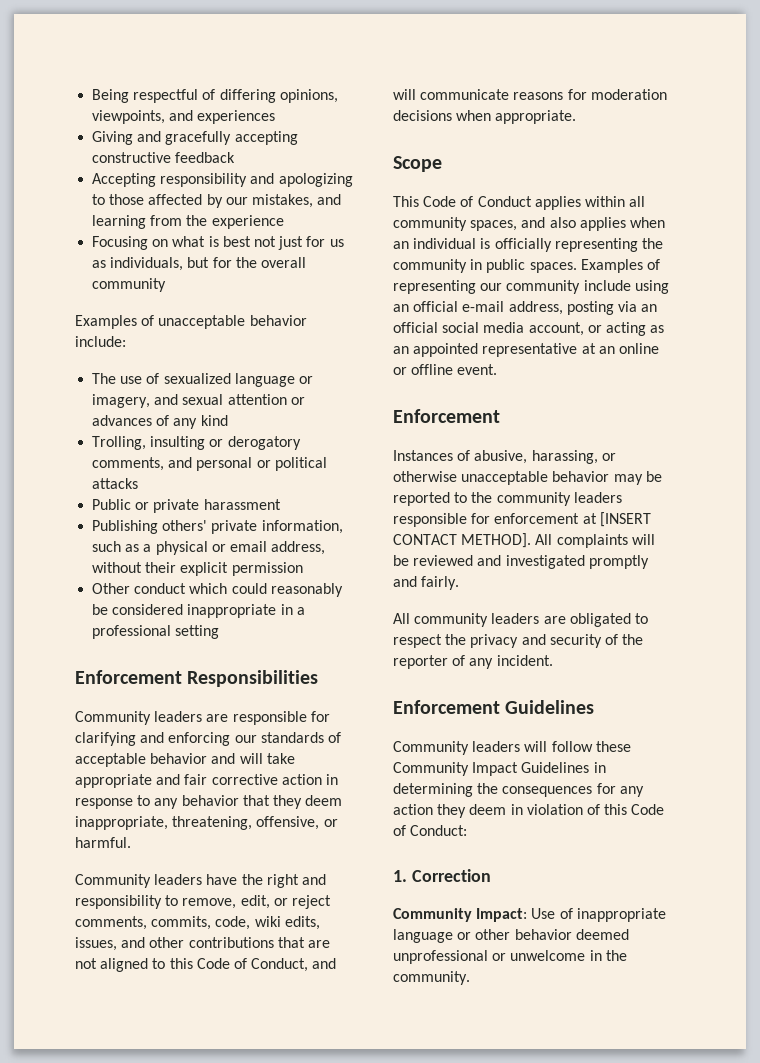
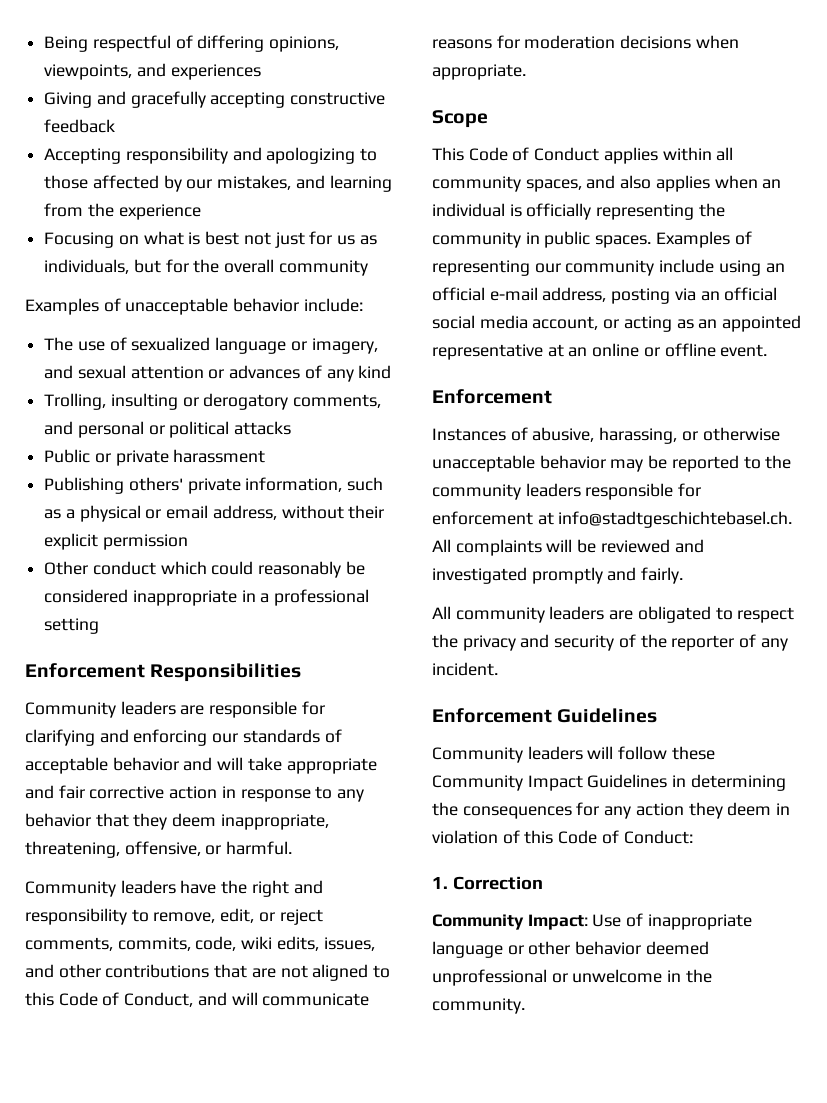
- Instances of abusive, harassing, or otherwise unacceptable behavior may be reported to the community leaders responsible for enforcement at [INSERT CONTACT METHOD]. All complaints will be reviewed and investigated promptly and fairly.
+ Instances of abusive, harassing, or otherwise unacceptable behavior may be reported to the community leaders responsible for enforcement at info@stadtgeschichtebasel.ch. All complaints will be reviewed and investigated promptly and fairly.

